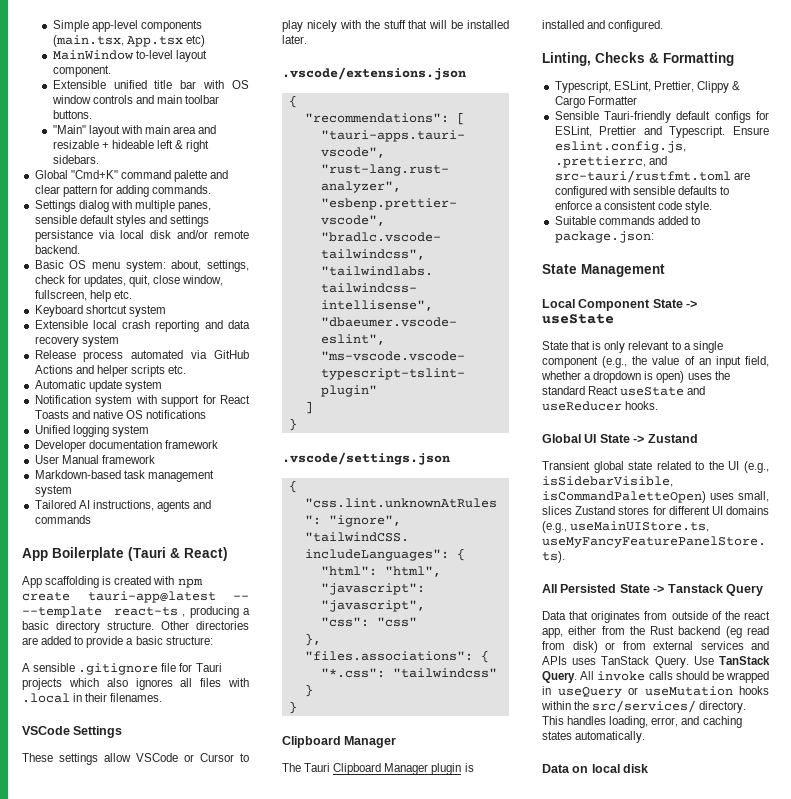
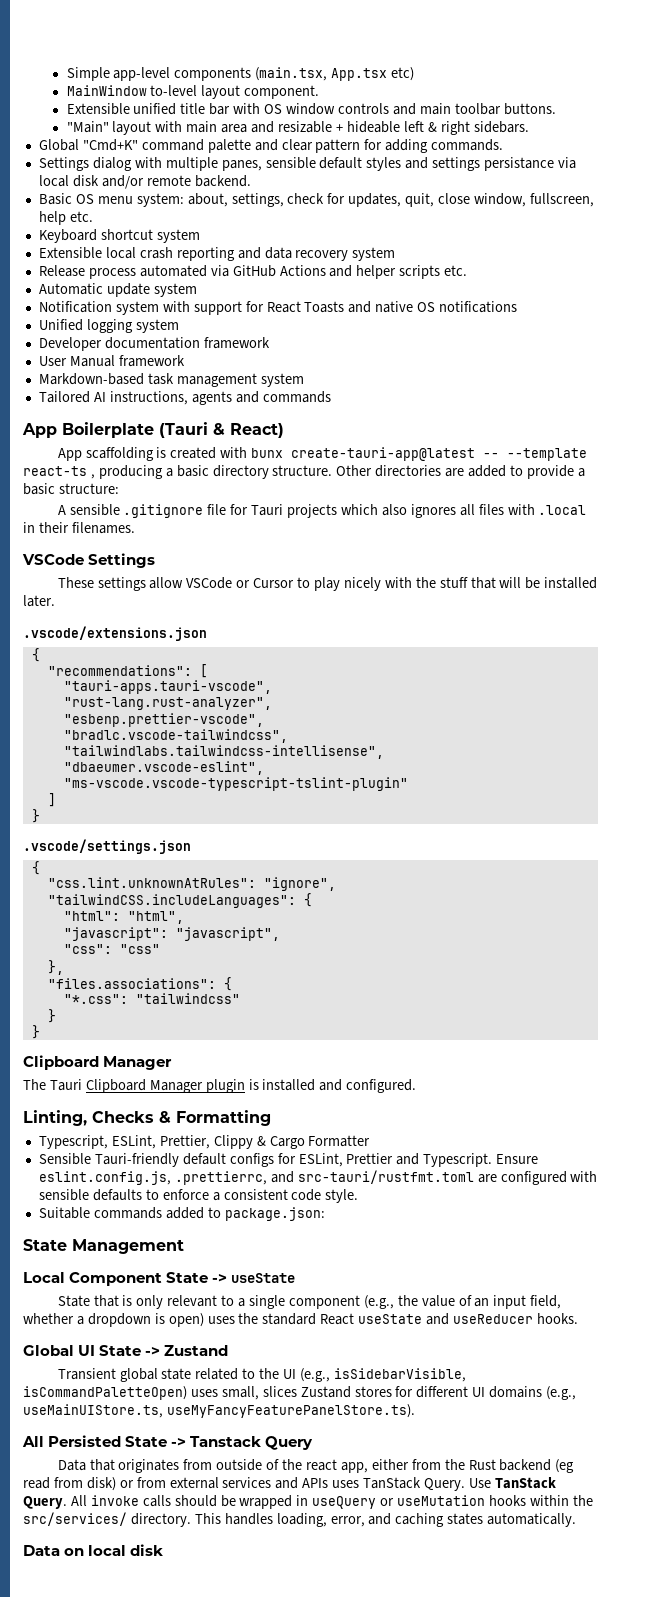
- App scaffolding is created with npm create tauri-app@latest -- --template react-ts , producing a basic directory structure.
+ App scaffolding is created with bunx create-tauri-app@latest -- --template react-ts , producing a basic directory structure.

